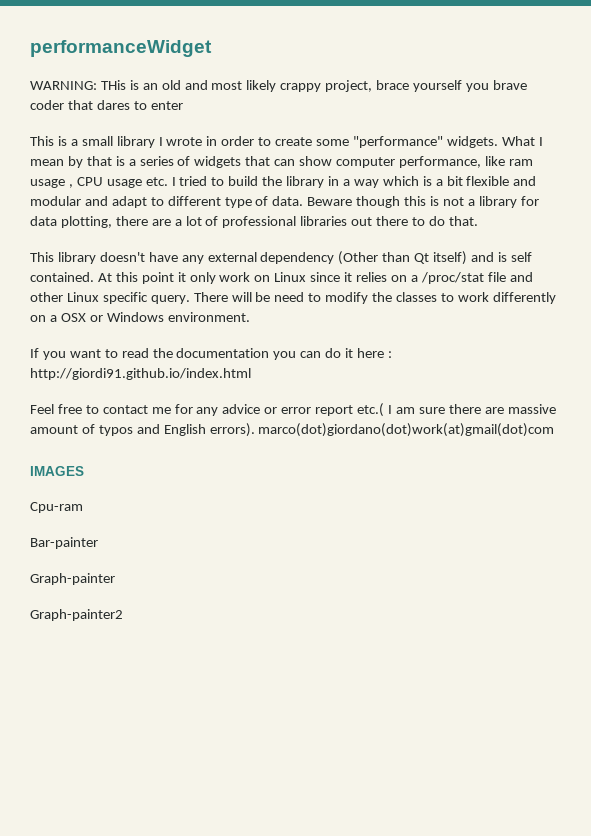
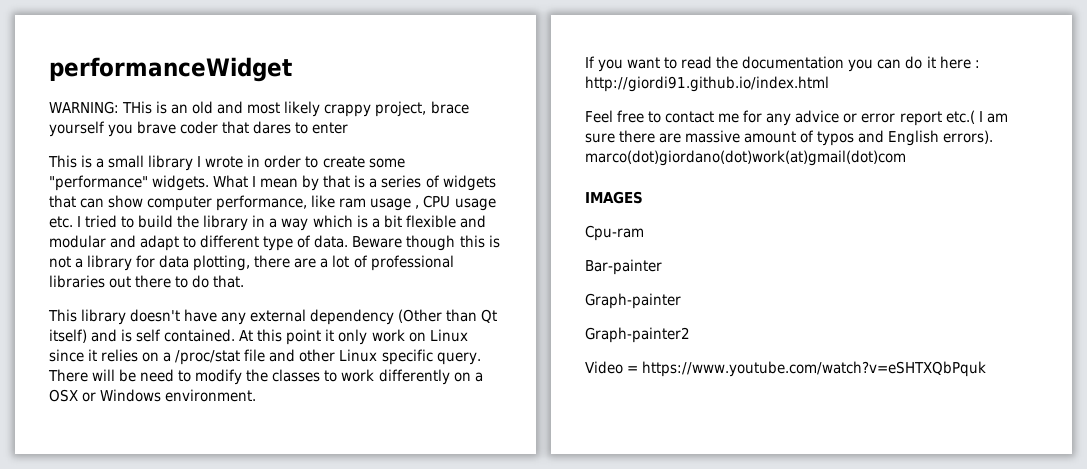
+ Video = https://www.youtube.com/watch?v=eSHTXQbPquk

